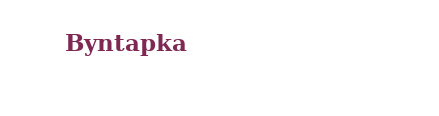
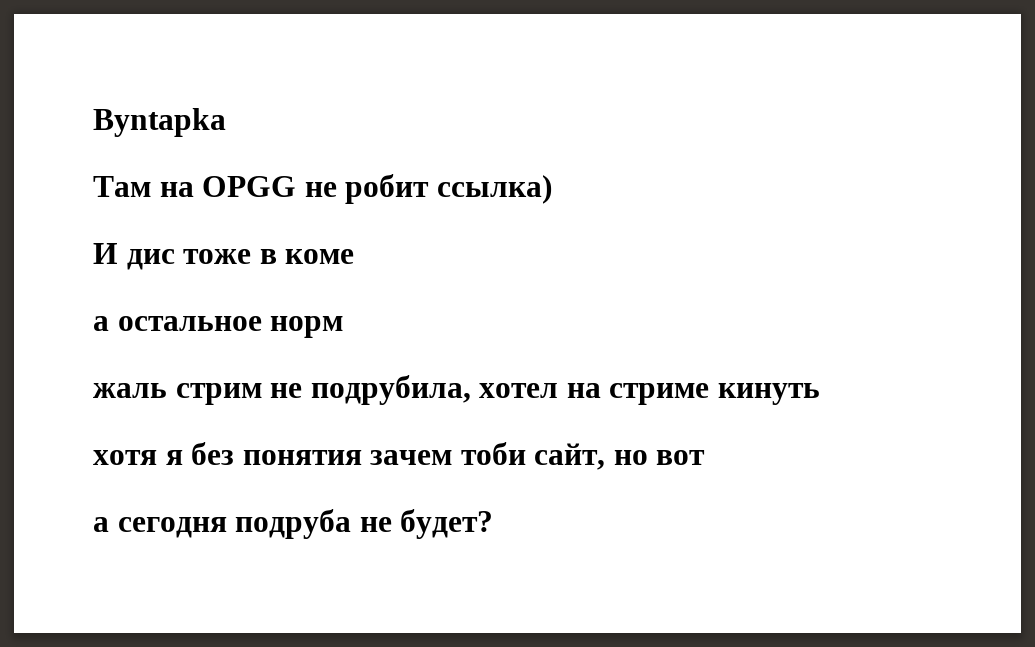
+ Там на OPGG не робит ссылка)
+ И дис тоже в коме
+ а остальное норм
+ жаль стрим не подрубила, хотел на стриме кинуть
+ хотя я без понятия зачем тоби сайт, но вот
+ а сегодня подруба не будет?

